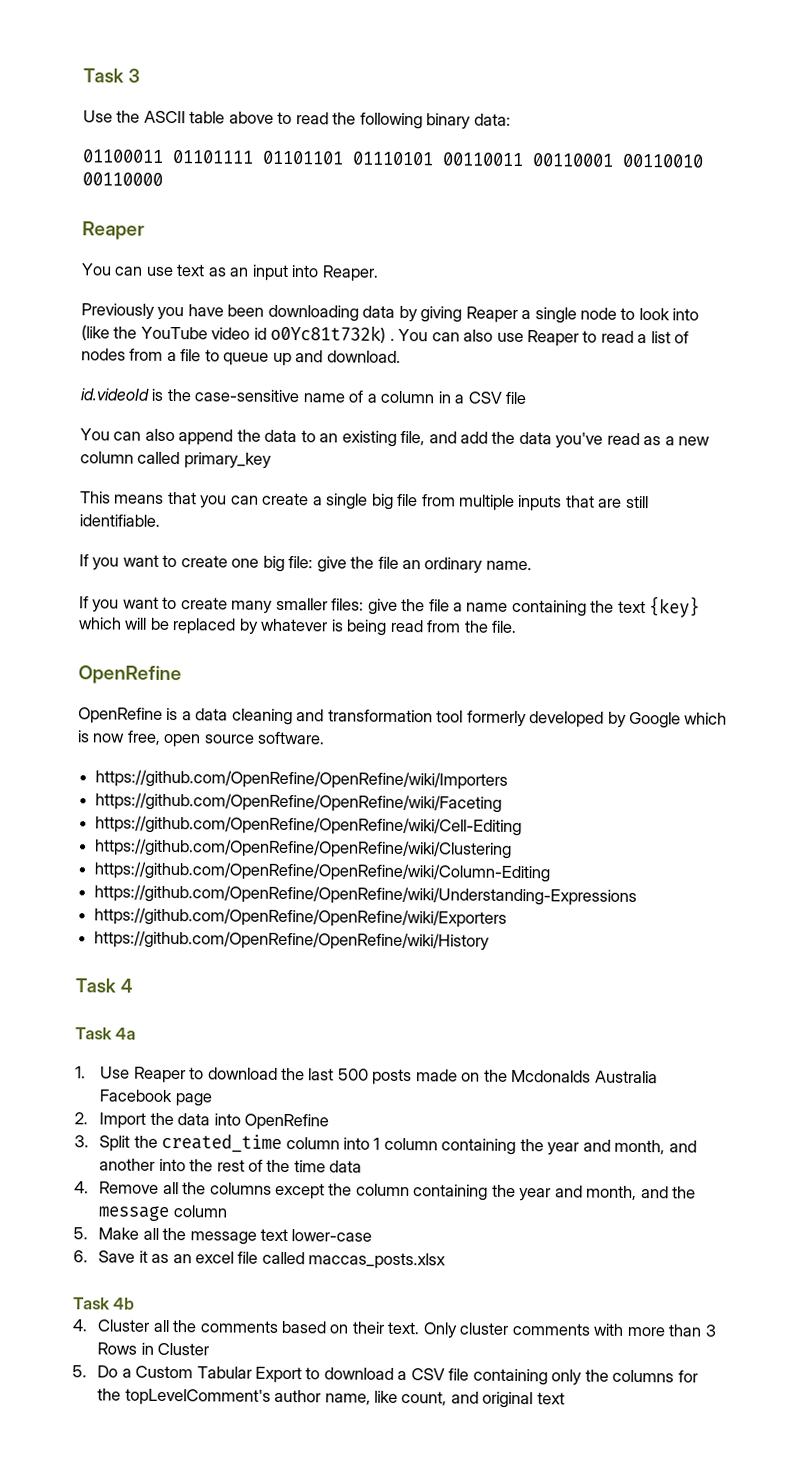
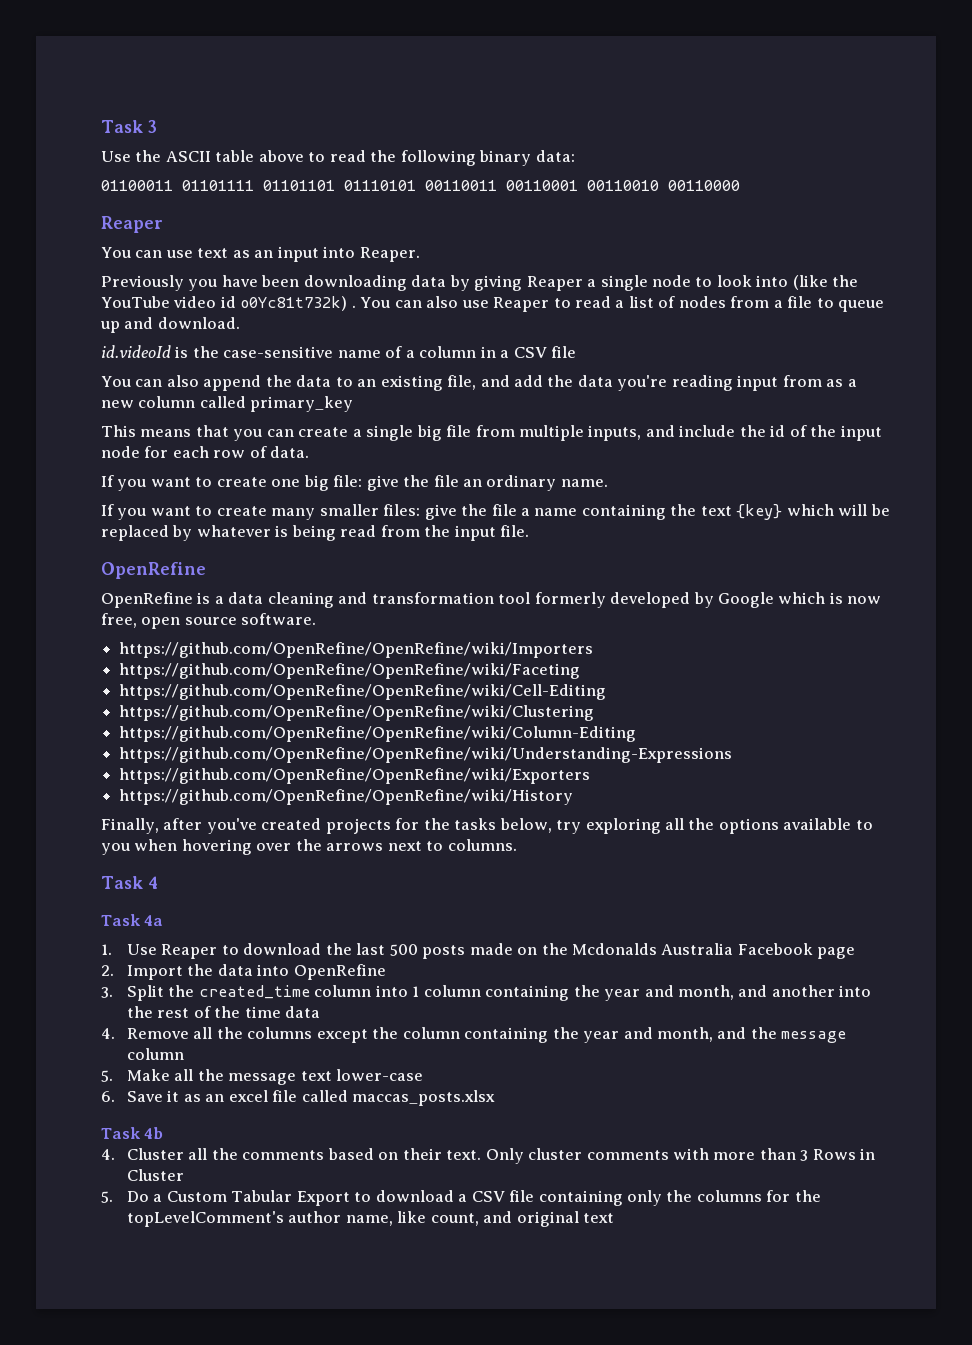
- You can also append the data to an existing file, and add the data you've read as a new column called primary_key
+ You can also append the data to an existing file, and add the data you're reading input from as a new column called primary_key
- This means that you can create a single big file from multiple inputs that are still identifiable.
+ This means that you can create a single big file from multiple inputs, and include the id of the input node for each row of data.
- If you want to create many smaller files: give the file a name containing the text {key} which will be replaced by whatever is being read from the file.
+ If you want to create many smaller files: give the file a name containing the text {key} which will be replaced by whatever is being read from the input file.
+ Finally, after you've created projects for the tasks below, try exploring all the options available to you when hovering over the arrows next to columns.

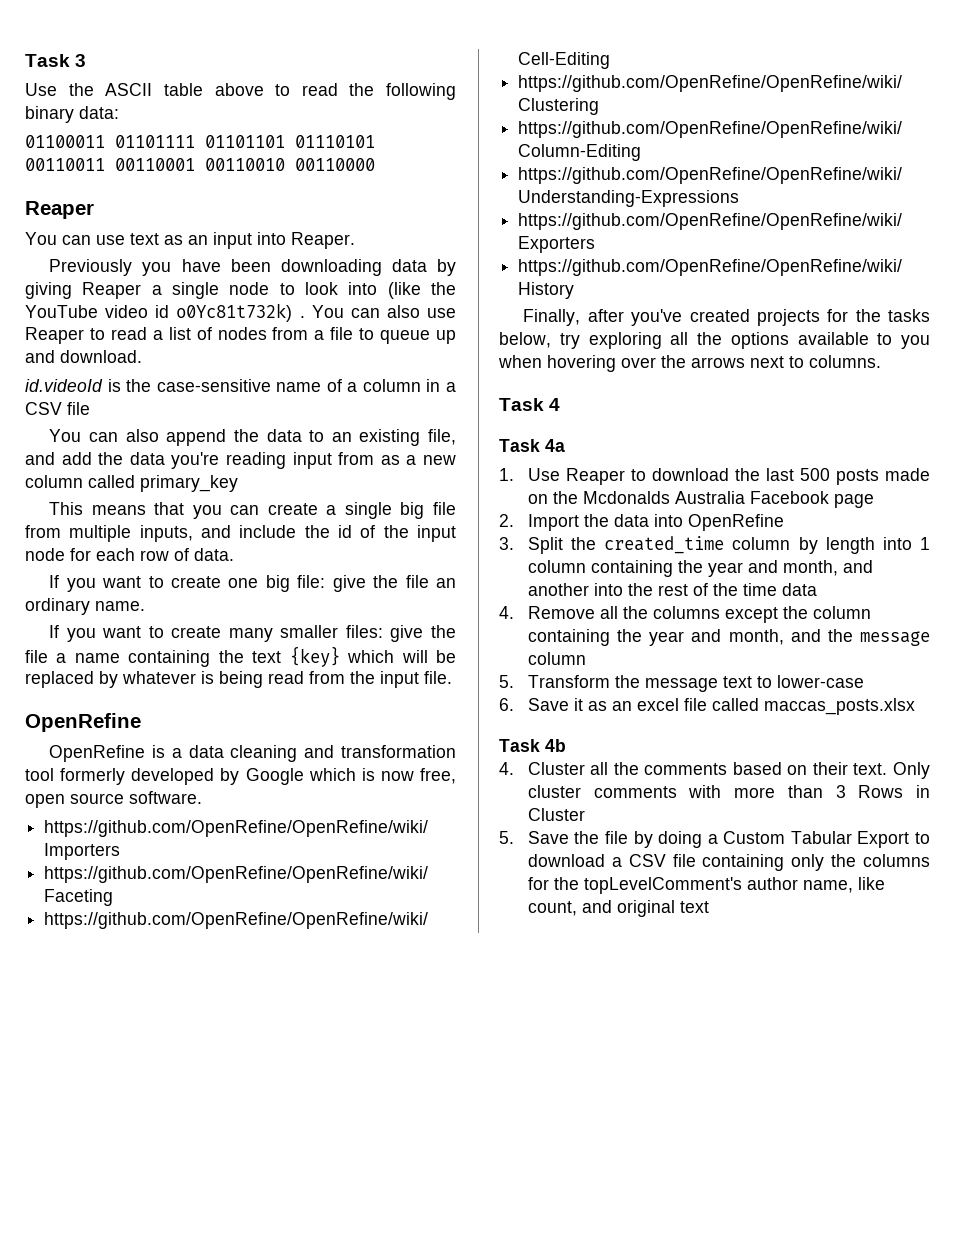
- 3. Split the created_time column into 1 column containing the year and month, and another into the rest of the time data
+ 3. Split the created_time column by length into 1 column containing the year and month, and another into the rest of the time data
- 5. Make all the message text lower-case
+ 5. Transform the message text to lower-case
- 5. Do a Custom Tabular Export to download a CSV file containing only the columns for the topLevelComment's author name, like count, and original text
+ 5. Save the file by doing a Custom Tabular Export to download a CSV file containing only the columns for the topLevelComment's author name, like count, and original text

